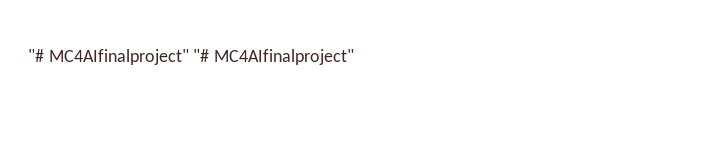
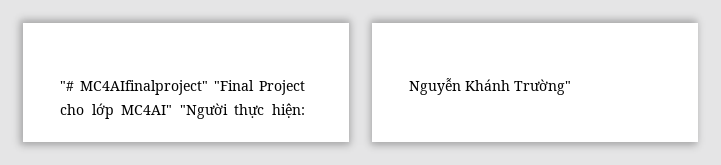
- "# MC4AIfinalproject" "# MC4AIfinalproject"
+ "# MC4AIfinalproject" "Final Project cho lớp MC4AI" "Người thực hiện: Nguyễn Khánh Trường"

